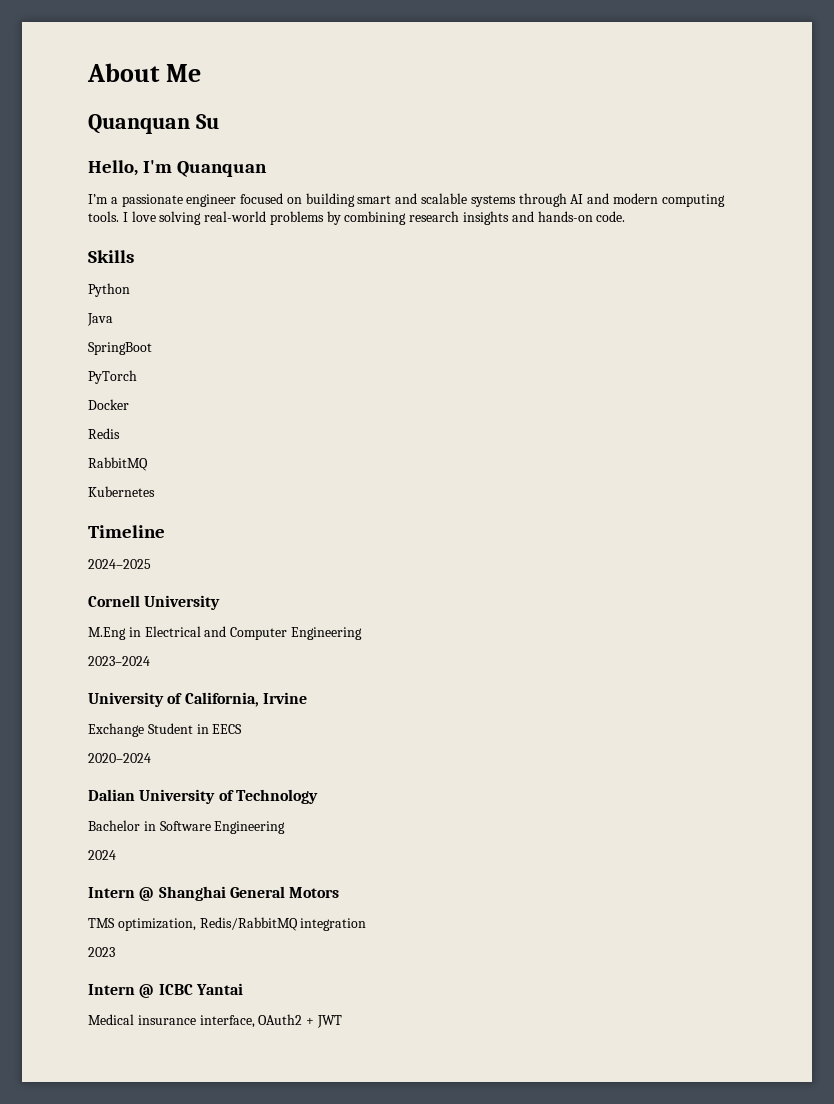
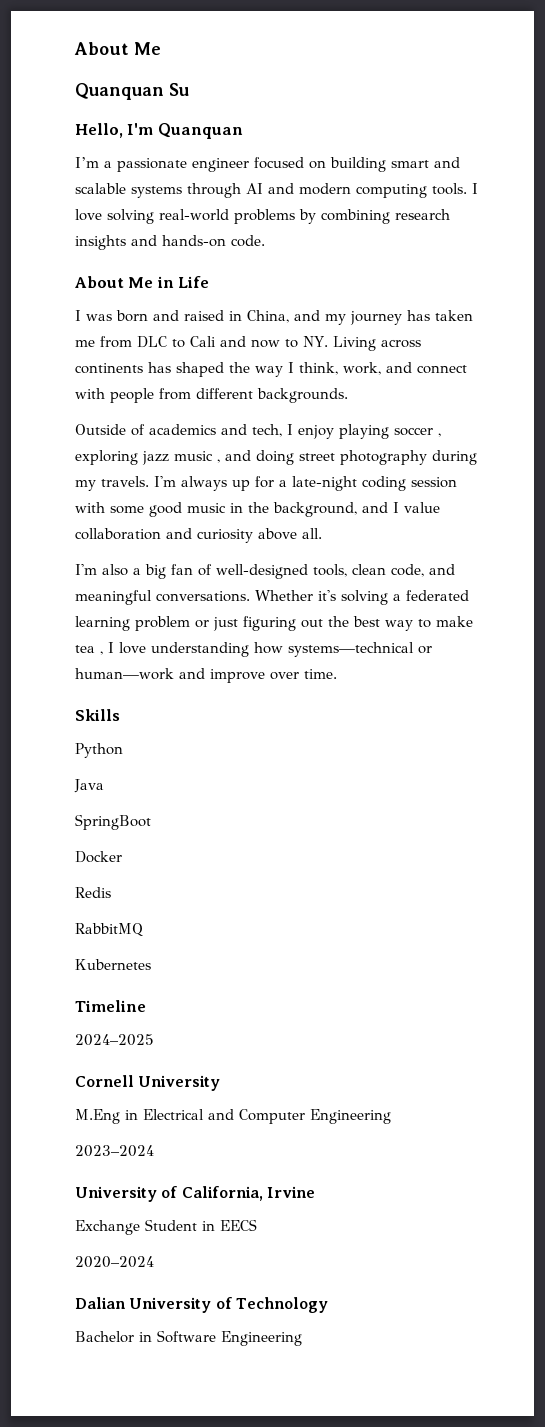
+ About Me in Life
+ I was born and raised in China, and my journey has taken me from DLC to Cali and now to NY. Living across continents has shaped the way I think, work, and connect with people from different backgrounds.
+ Outside of academics and tech, I enjoy playing soccer , exploring jazz music , and doing street photography during my travels. I'm always up for a late-night coding session with some good music in the background, and I value collaboration and curiosity above all.
+ I'm also a big fan of well-designed tools, clean code, and meaningful conversations. Whether it's solving a federated learning problem or just figuring out the best way to make tea , I love understanding how systems—technical or human—work and improve over time.
- PyTorch
- 2024
- Intern @ Shanghai General Motors
- TMS optimization, Redis/RabbitMQ integration
- 2023
- Intern @ ICBC Yantai
- Medical insurance interface, OAuth2 + JWT

